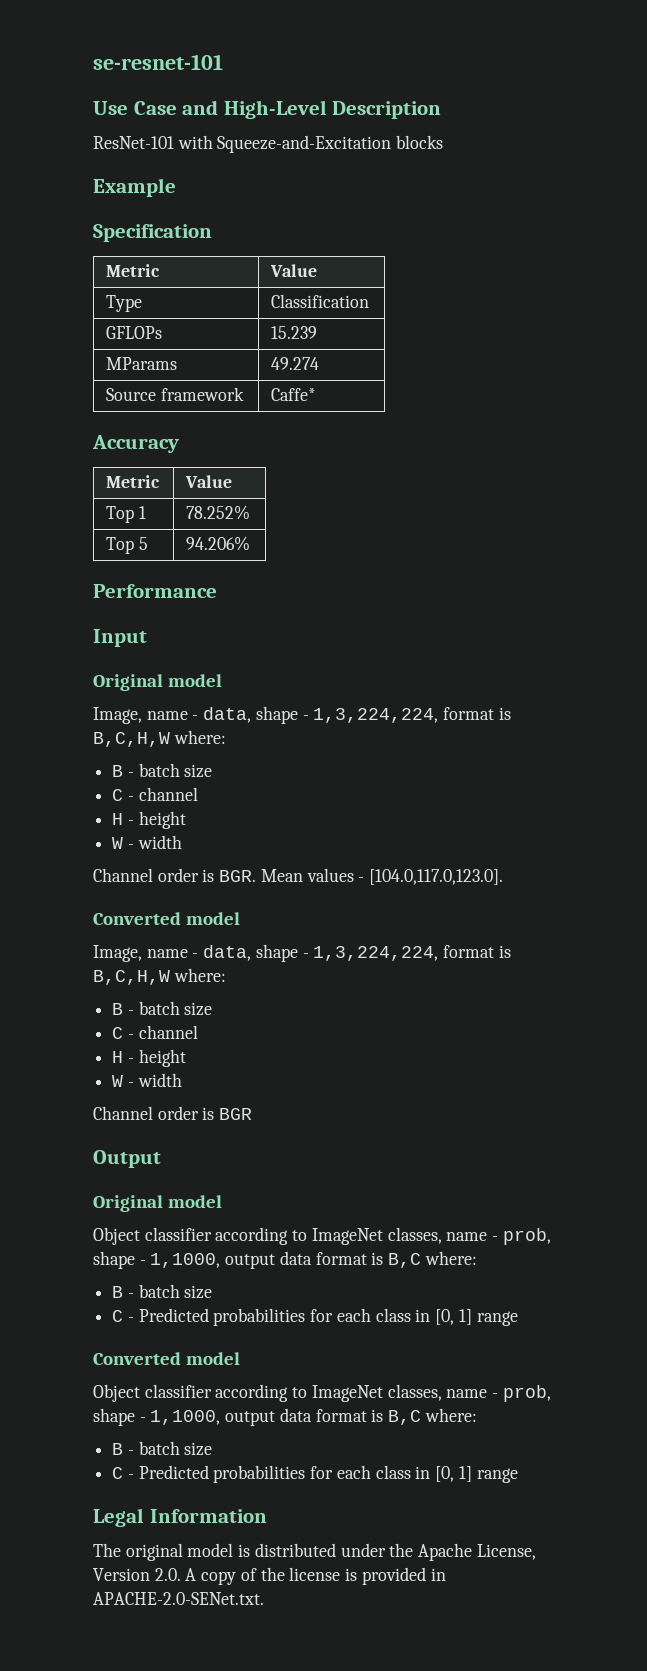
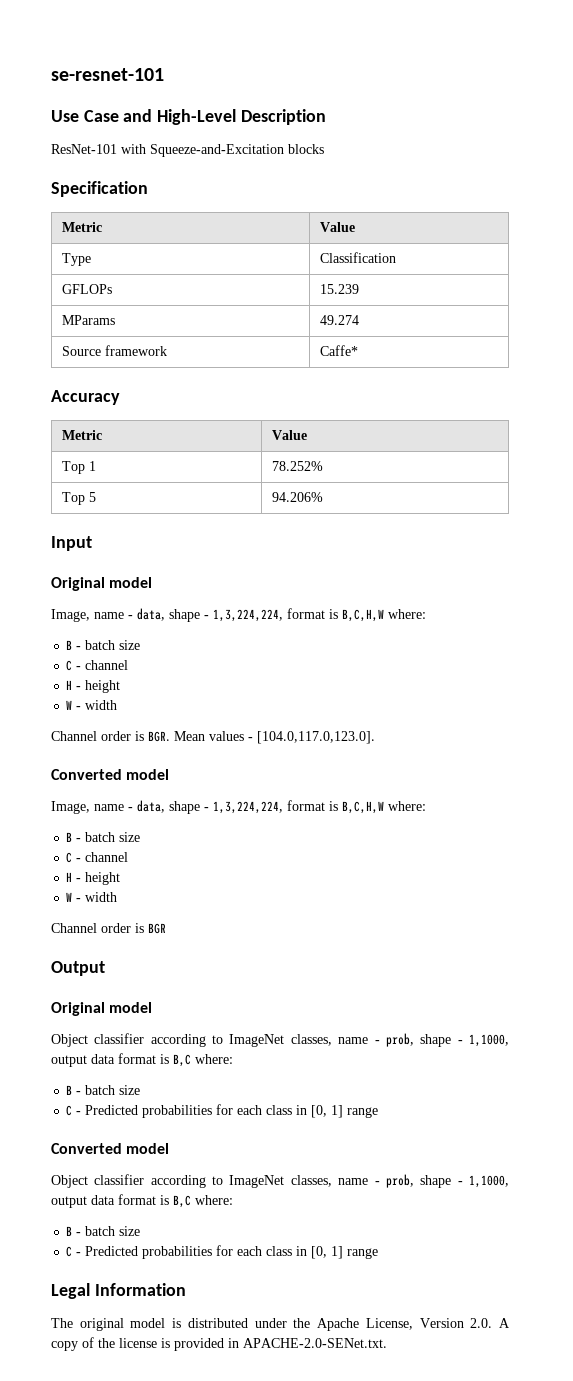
- Example
- Performance

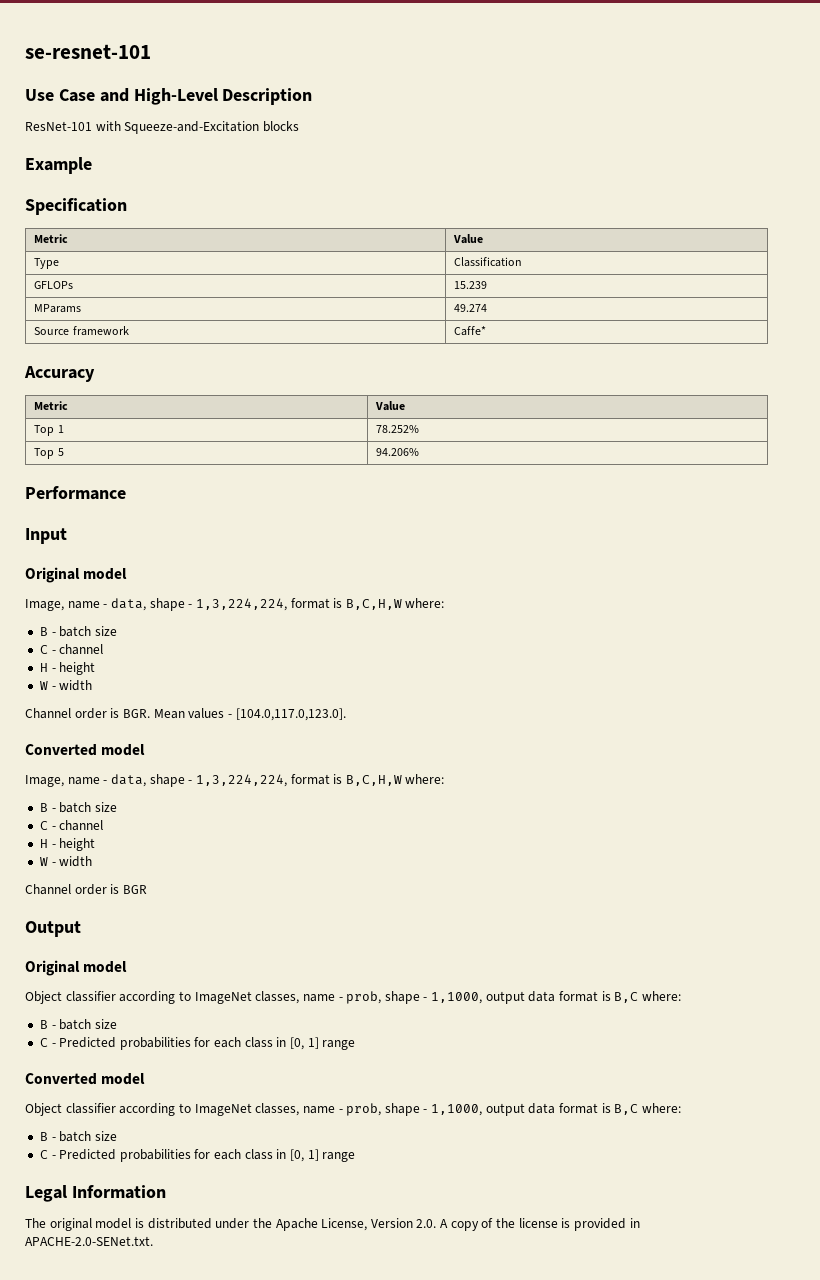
+ Example
+ Performance

